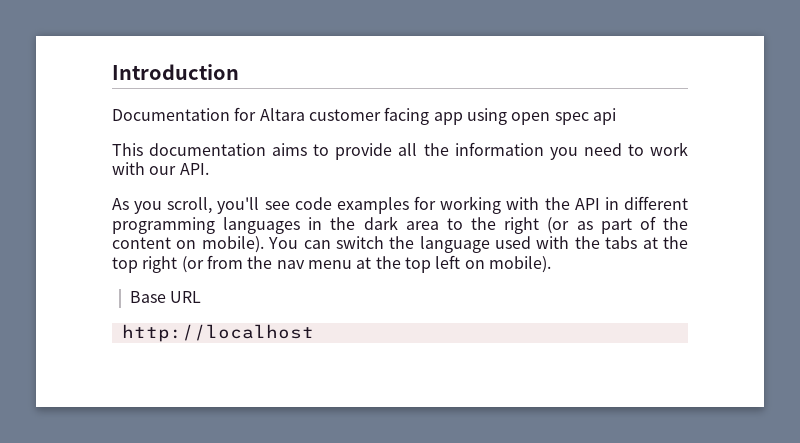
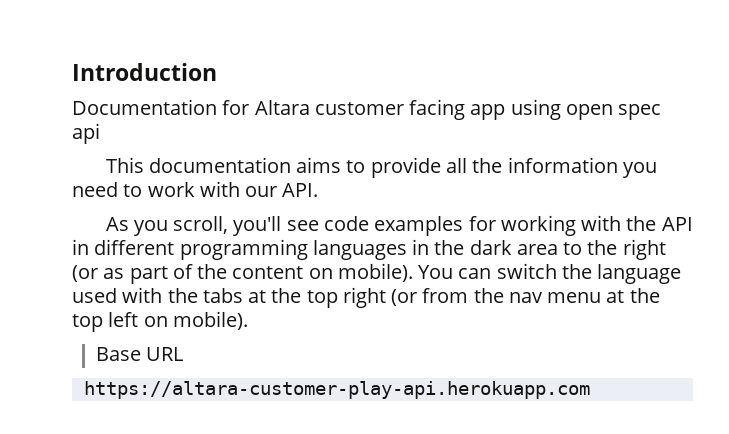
- http://localhost
+ https://altara-customer-play-api.herokuapp.com

